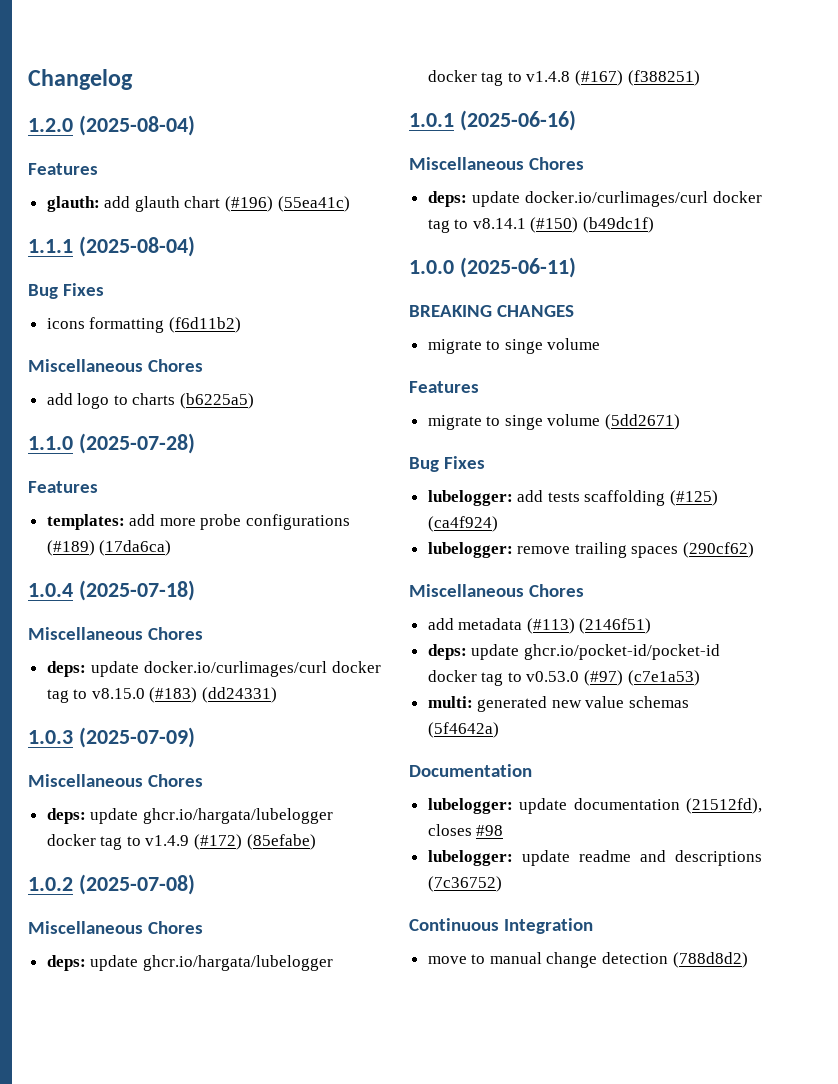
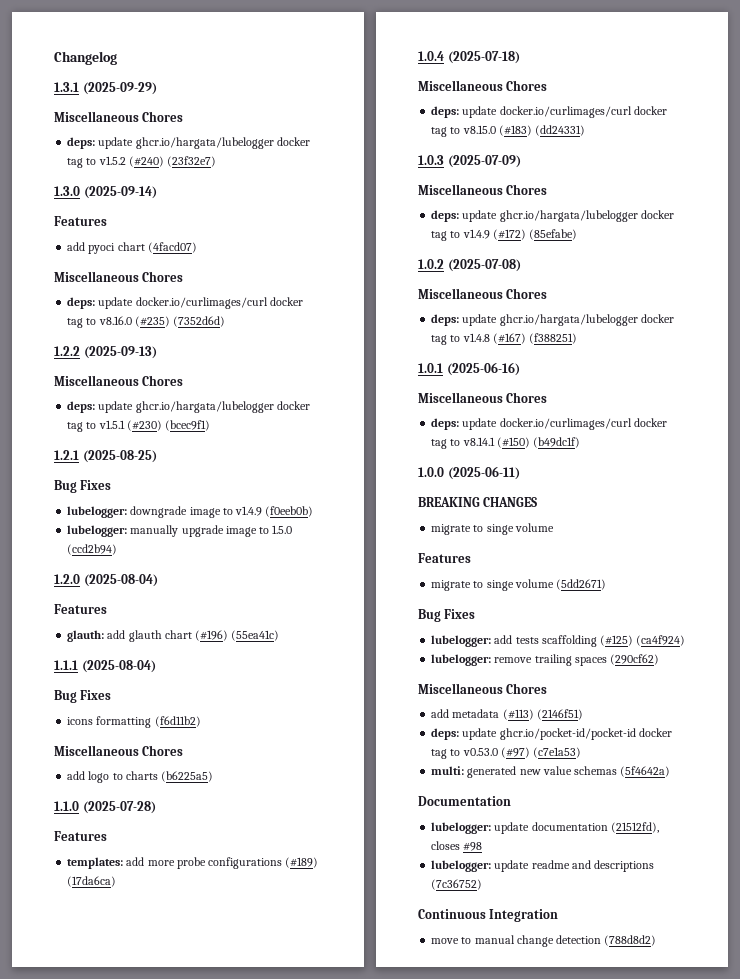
+ 1.3.1 (2025-09-29)
+ Miscellaneous Chores
+ deps: update ghcr.io/hargata/lubelogger docker tag to v1.5.2 (#240) (23f32e7)
+ 1.3.0 (2025-09-14)
+ Features
+ add pyoci chart (4facd07)
+ Miscellaneous Chores
+ deps: update docker.io/curlimages/curl docker tag to v8.16.0 (#235) (7352d6d)
+ 1.2.2 (2025-09-13)
+ Miscellaneous Chores
+ deps: update ghcr.io/hargata/lubelogger docker tag to v1.5.1 (#230) (bcec9f1)
+ 1.2.1 (2025-08-25)
+ Bug Fixes
+ lubelogger: downgrade image to v1.4.9 (f0eeb0b)
+ lubelogger: manually upgrade image to 1.5.0 (ccd2b94)

